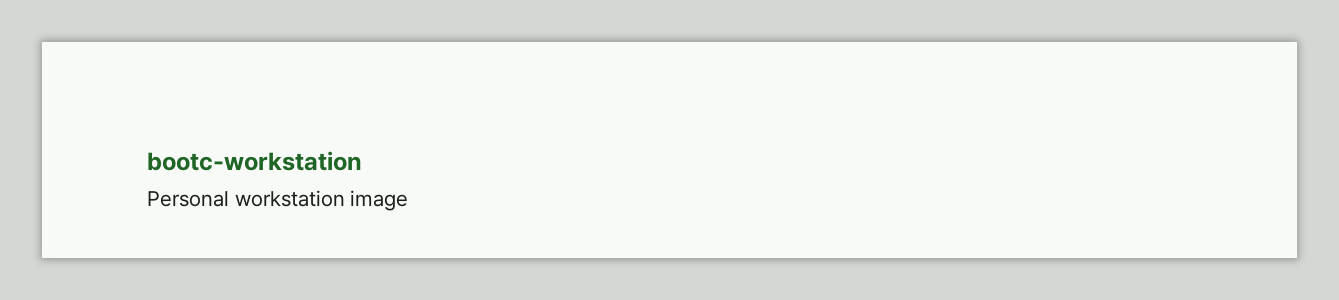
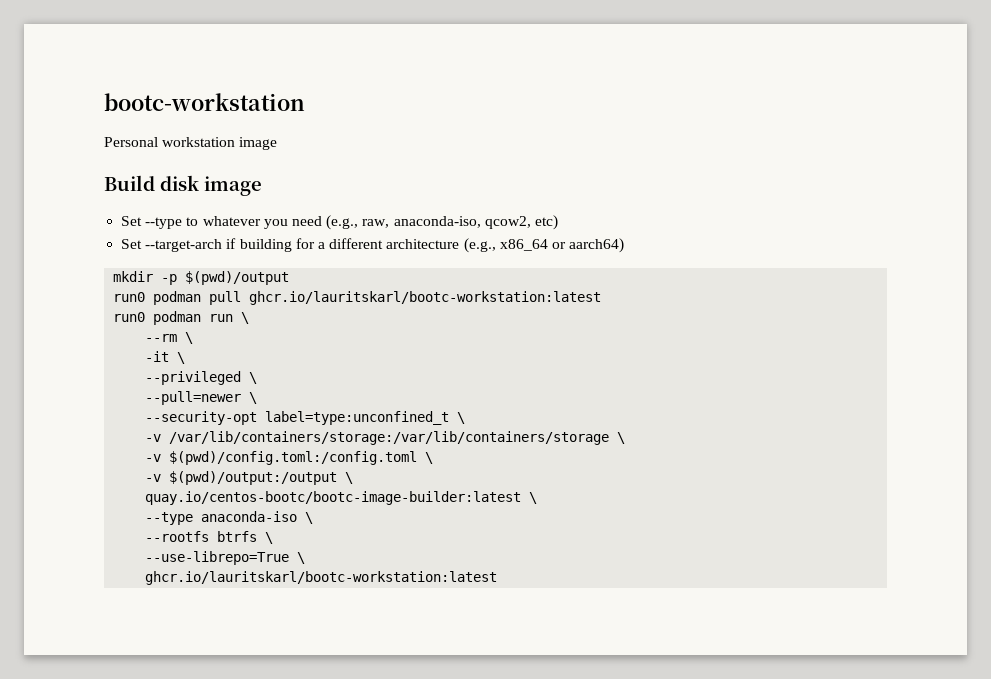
+ Build disk image
+ Set --type to whatever you need (e.g., raw, anaconda-iso, qcow2, etc)
+ Set --target-arch if building for a different architecture (e.g., x86_64 or aarch64)
+ mkdir -p $(pwd)/output
+ run0 podman pull ghcr.io/lauritskarl/bootc-workstation:latest
+ run0 podman run \
+ --rm \
+ -it \
+ --privileged \
+ --pull=newer \
+ --security-opt label=type:unconfined_t \
+ -v /var/lib/containers/storage:/var/lib/containers/storage \
+ -v $(pwd)/config.toml:/config.toml \
+ -v $(pwd)/output:/output \
+ quay.io/centos-bootc/bootc-image-builder:latest \
+ --type anaconda-iso \
+ --rootfs btrfs \
+ --use-librepo=True \
+ ghcr.io/lauritskarl/bootc-workstation:latest

